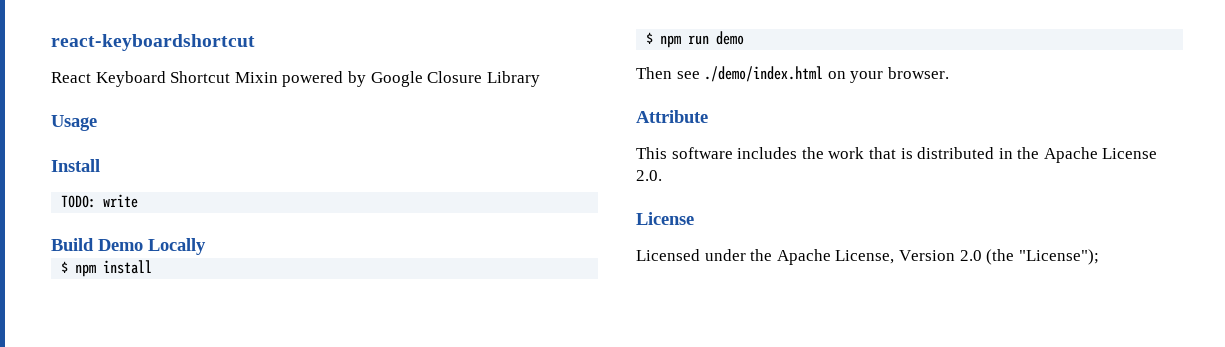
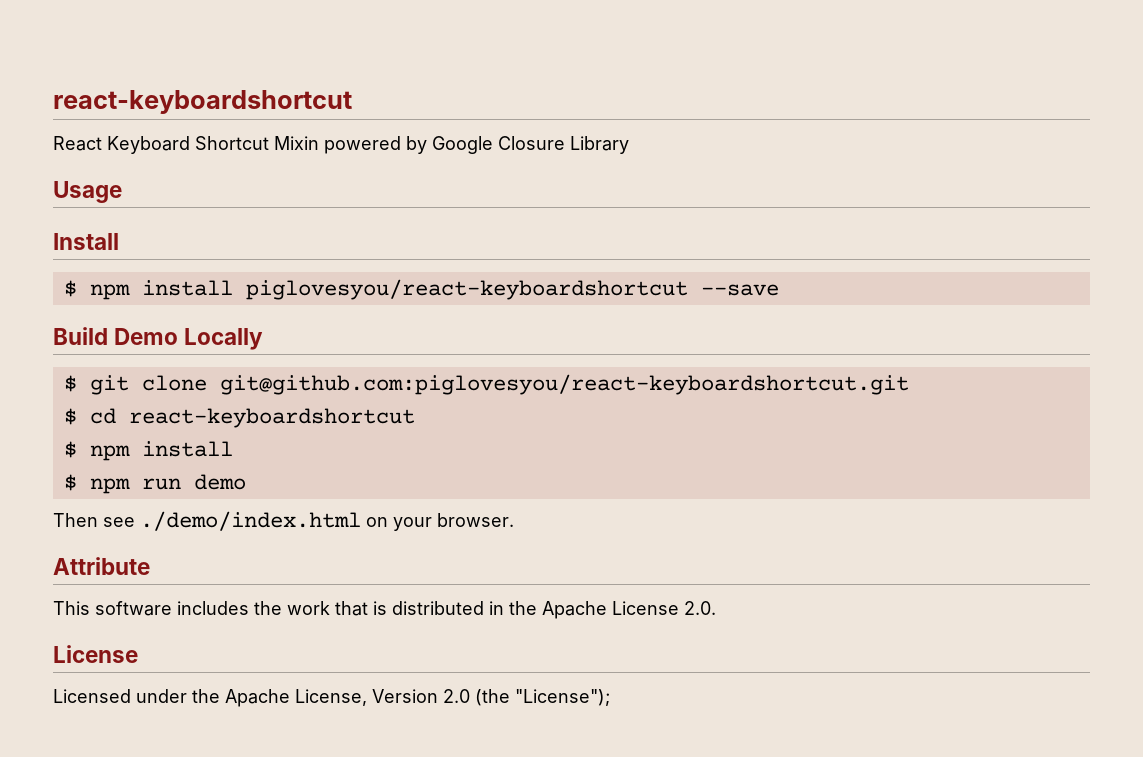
- TODO: write
+ $ npm install piglovesyou/react-keyboardshortcut --save
  Build Demo Locally
+ $ git clone git@github.com:piglovesyou/react-keyboardshortcut.git
+ $ cd react-keyboardshortcut

